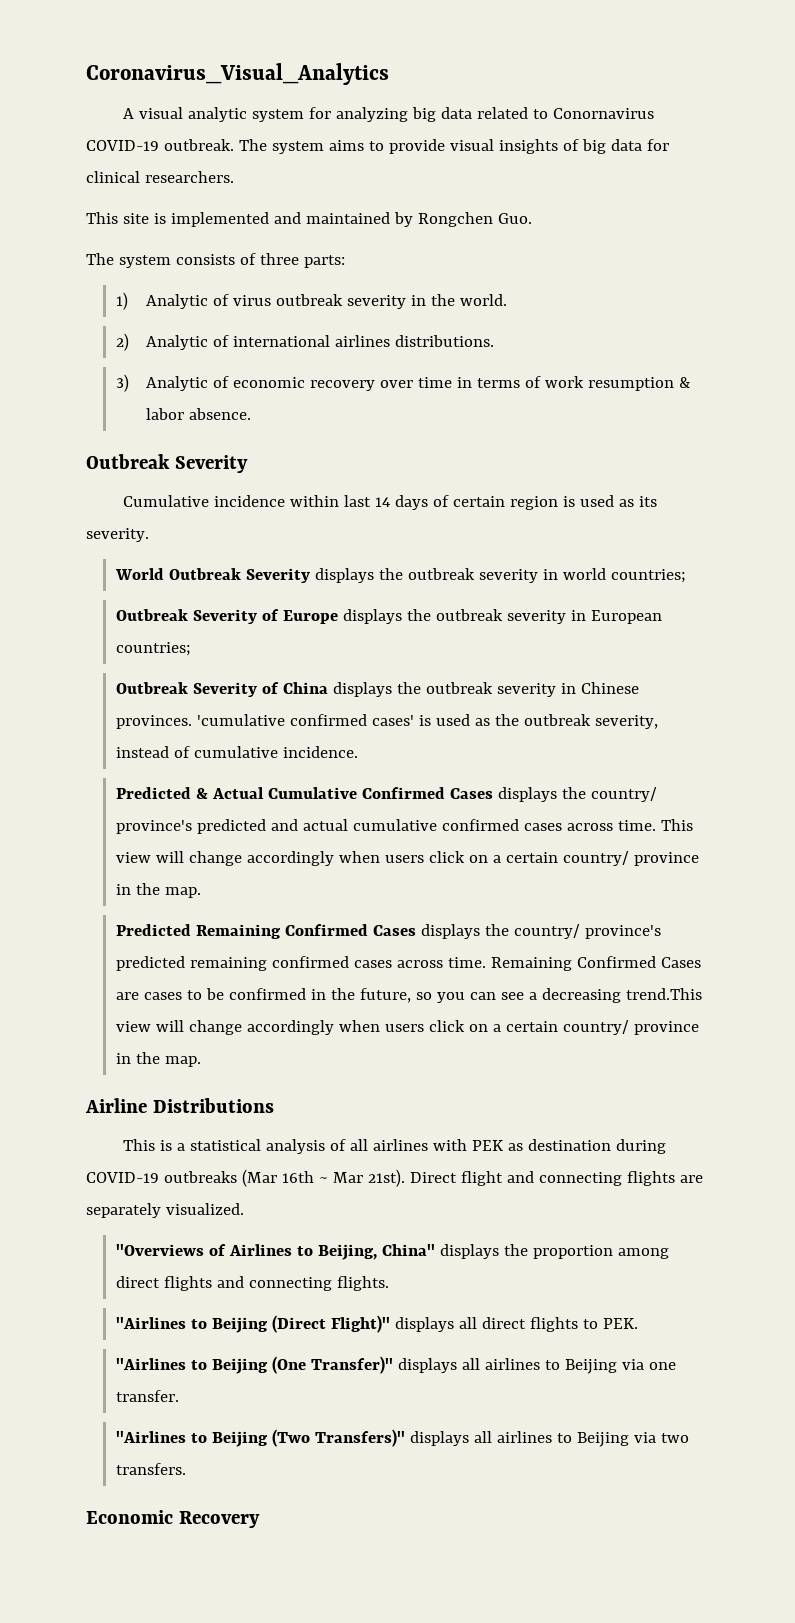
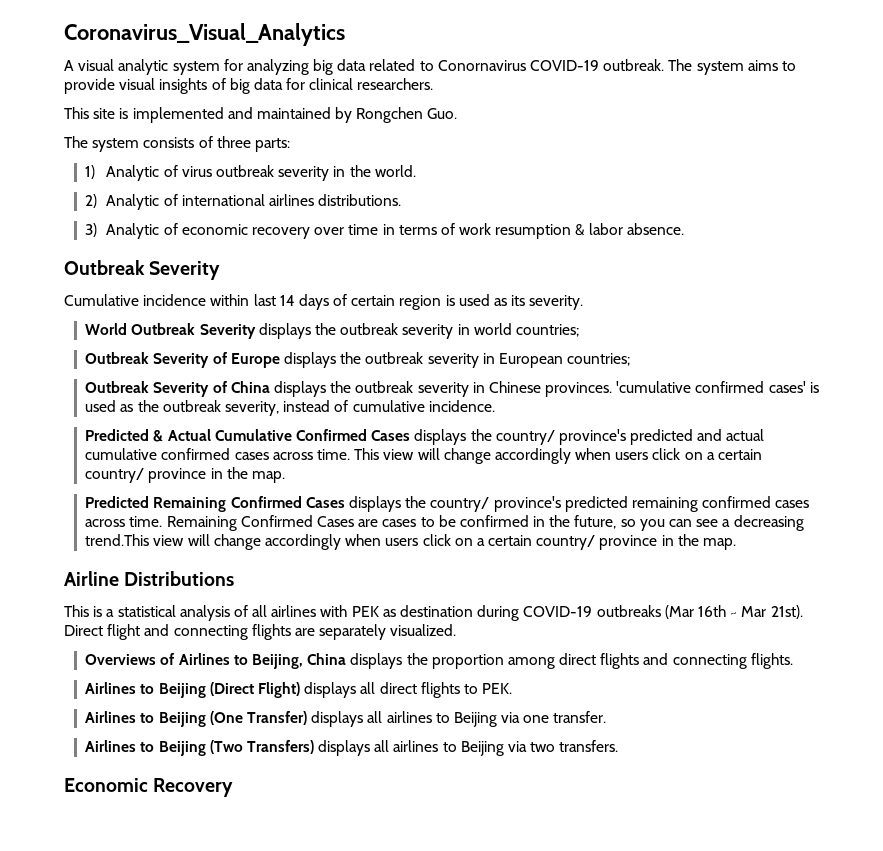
- "Overviews of Airlines to Beijing, China" displays the proportion among direct flights and connecting flights.
+ Overviews of Airlines to Beijing, China displays the proportion among direct flights and connecting flights.
- "Airlines to Beijing (Direct Flight)" displays all direct flights to PEK.
+ Airlines to Beijing (Direct Flight) displays all direct flights to PEK.
- "Airlines to Beijing (One Transfer)" displays all airlines to Beijing via one transfer.
+ Airlines to Beijing (One Transfer) displays all airlines to Beijing via one transfer.
- "Airlines to Beijing (Two Transfers)" displays all airlines to Beijing via two transfers.
+ Airlines to Beijing (Two Transfers) displays all airlines to Beijing via two transfers.

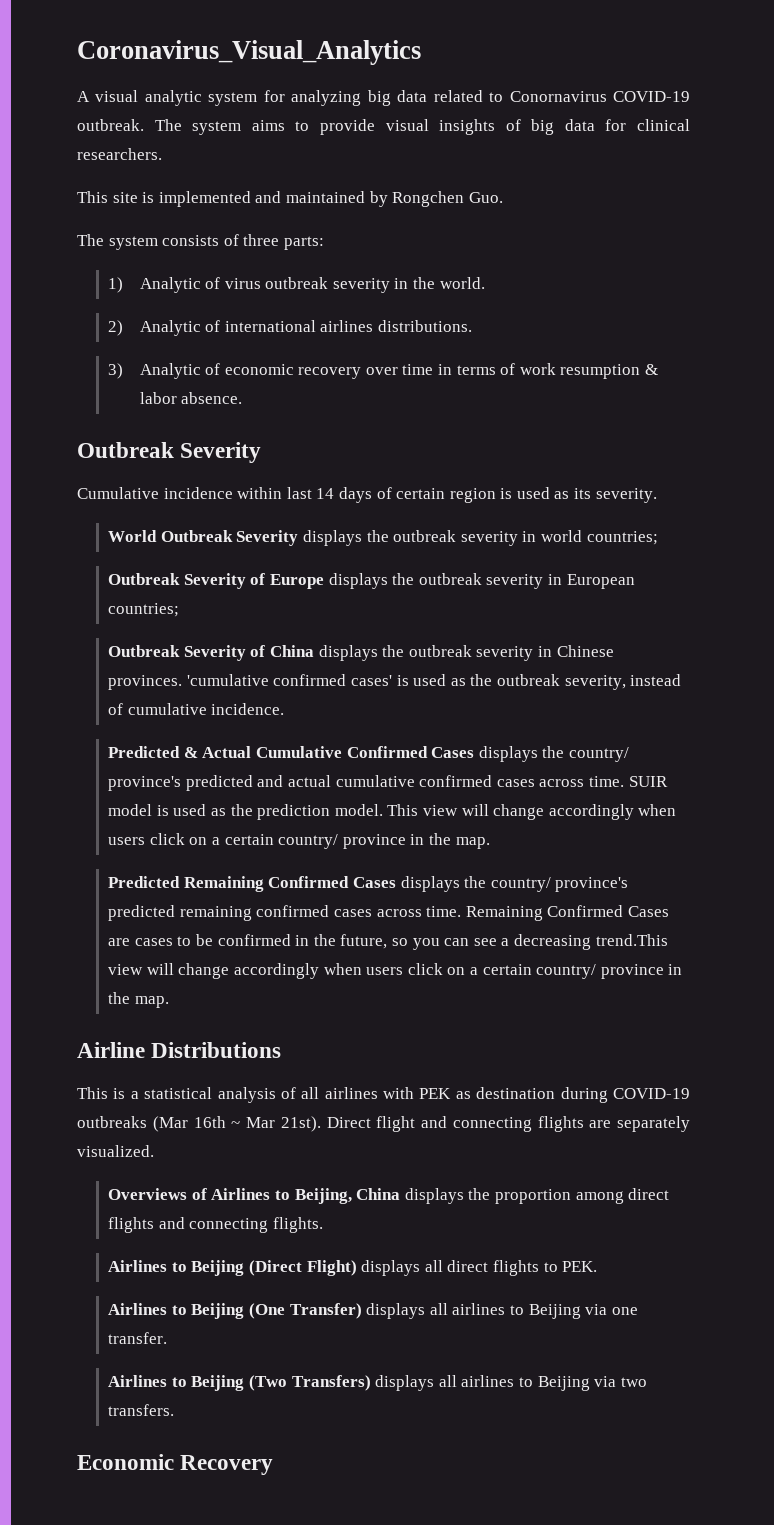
+ SUIR model is used as the prediction model.

